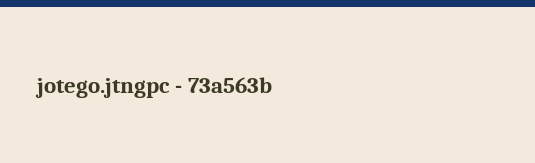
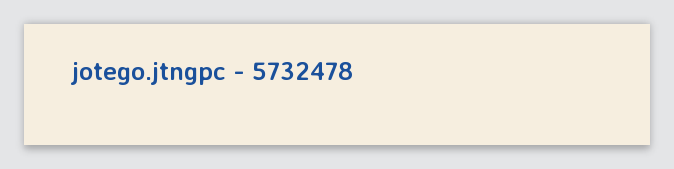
- jotego.jtngpc - 73a563b
+ jotego.jtngpc - 5732478

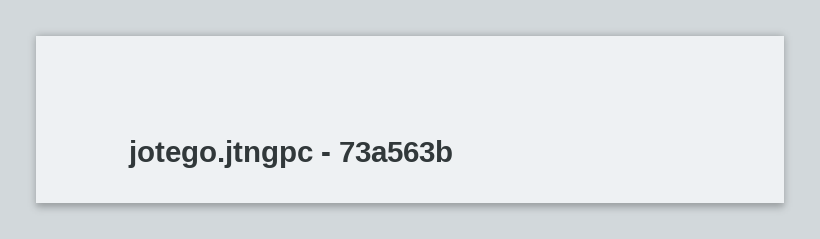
- jotego.jtngpc - 5732478
+ jotego.jtngpc - 73a563b

